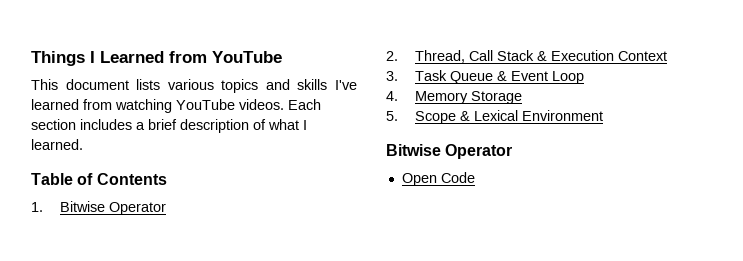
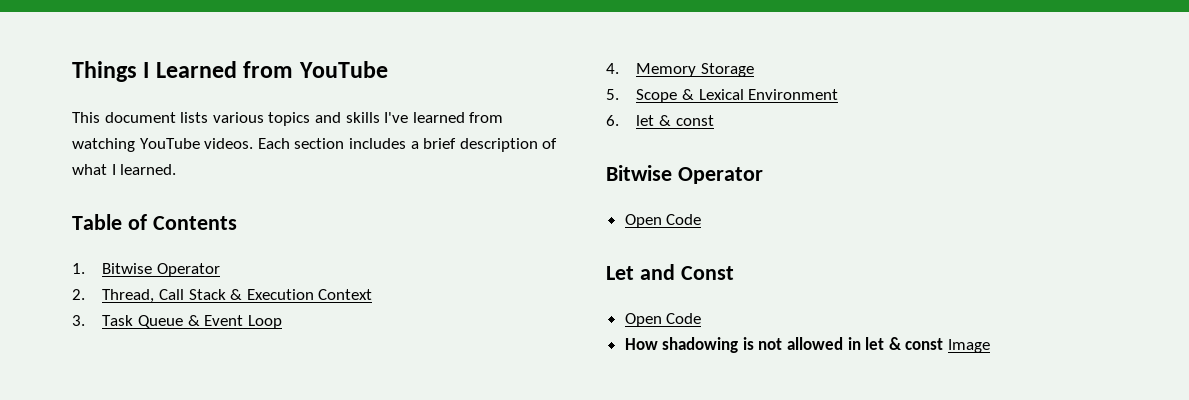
+ 6. let & const
+ Let and Const
+ Open Code
+ How shadowing is not allowed in let & const Image

